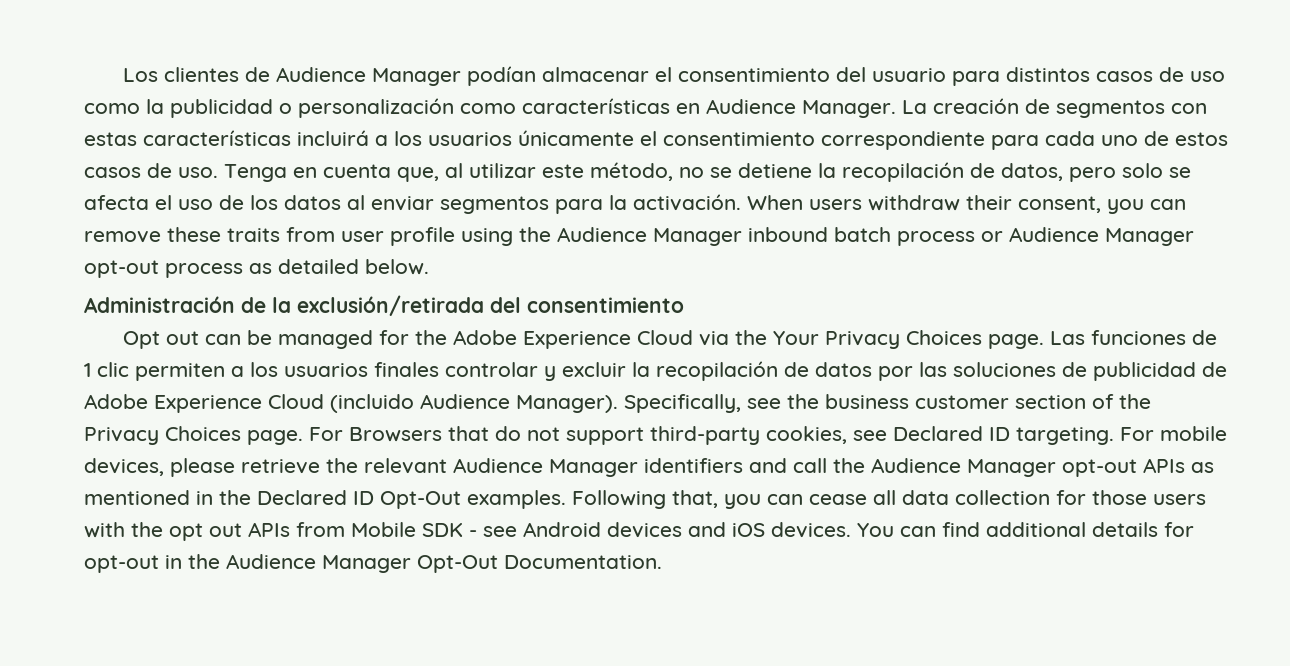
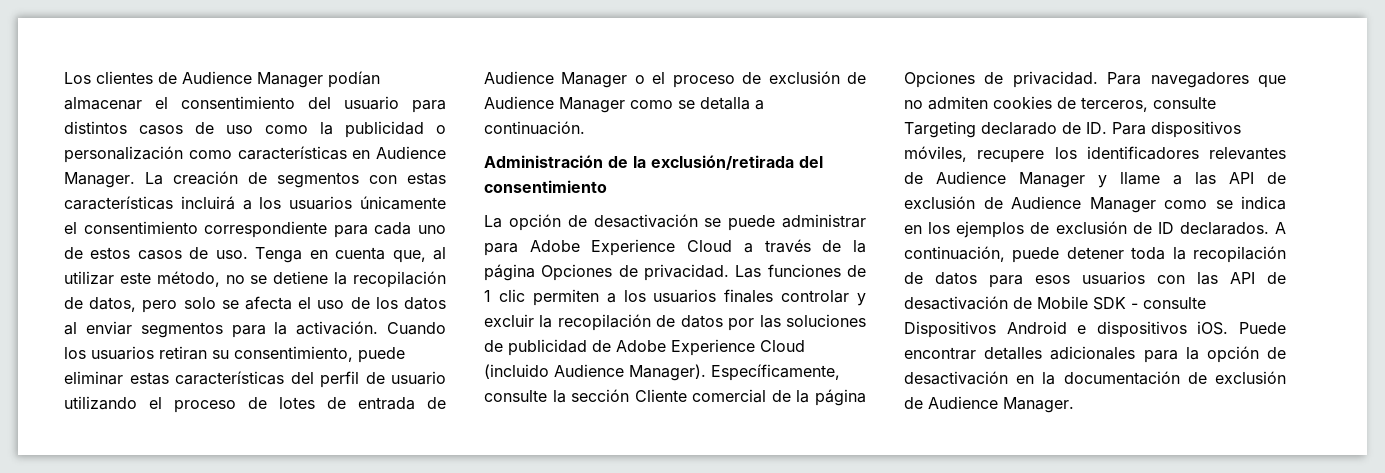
- When users withdraw their consent, you can remove these traits from user profile using the Audience Manager inbound batch process or Audience Manager opt-out process as detailed below.
+ Cuando los usuarios retiran su consentimiento, puede eliminar estas características del perfil de usuario utilizando el proceso de lotes de entrada de Audience Manager o el proceso de exclusión de Audience Manager como se detalla a continuación.
- Opt out can be managed for the Adobe Experience Cloud via the Your Privacy Choices page.
+ La opción de desactivación se puede administrar para Adobe Experience Cloud a través de la página Opciones de privacidad.
- Specifically, see the business customer section of the Privacy Choices page. For Browsers that do not support third-party cookies, see Declared ID targeting. For mobile devices, please retrieve the relevant Audience Manager identifiers and call the Audience Manager opt-out APIs as mentioned in the Declared ID Opt-Out examples. Following that, you can cease all data collection for those users with the opt out APIs from Mobile SDK - see Android devices and iOS devices. You can find additional details for opt-out in the Audience Manager Opt-Out Documentation.
+ Específicamente, consulte la sección Cliente comercial de la página Opciones de privacidad. Para navegadores que no admiten cookies de terceros, consulte Targeting declarado de ID. Para dispositivos móviles, recupere los identificadores relevantes de Audience Manager y llame a las API de exclusión de Audience Manager como se indica en los ejemplos de exclusión de ID declarados. A continuación, puede detener toda la recopilación de datos para esos usuarios con las API de desactivación de Mobile SDK - consulte Dispositivos Android e dispositivos iOS. Puede encontrar detalles adicionales para la opción de desactivación en la documentación de exclusión de Audience Manager.

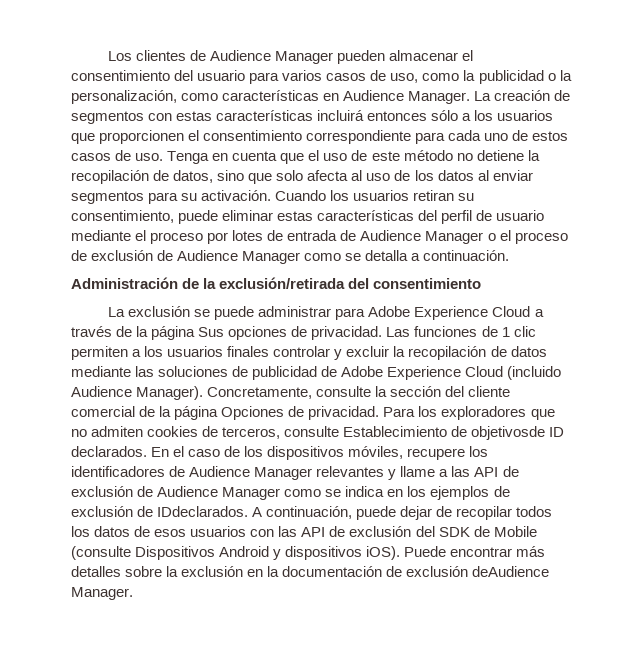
- Los clientes de Audience Manager podían almacenar el consentimiento del usuario para distintos casos de uso como la publicidad o personalización como características en Audience Manager.
+ Los clientes de Audience Manager pueden almacenar el consentimiento del usuario para varios casos de uso, como la publicidad o la personalización, como características en Audience Manager.
- La creación de segmentos con estas características incluirá a los usuarios únicamente el consentimiento correspondiente para cada uno de estos casos de uso.
+ La creación de segmentos con estas características incluirá entonces sólo a los usuarios que proporcionen el consentimiento correspondiente para cada uno de estos casos de uso.
- Tenga en cuenta que, al utilizar este método, no se detiene la recopilación de datos, pero solo se afecta el uso de los datos al enviar segmentos para la activación.
+ Tenga en cuenta que el uso de este método no detiene la recopilación de datos, sino que solo afecta al uso de los datos al enviar segmentos para su activación.
- Cuando los usuarios retiran su consentimiento, puede eliminar estas características del perfil de usuario utilizando el proceso de lotes de entrada de Audience Manager o el proceso de exclusión de Audience Manager como se detalla a continuación.
+ Cuando los usuarios retiran su consentimiento, puede eliminar estas características del perfil de usuario mediante el proceso por lotes de entrada de Audience Manager o el proceso de exclusión de Audience Manager como se detalla a continuación.
- La opción de desactivación se puede administrar para Adobe Experience Cloud a través de la página Opciones de privacidad.
+ La exclusión se puede administrar para Adobe Experience Cloud a través de la página Sus opciones de privacidad.
- Las funciones de 1 clic permiten a los usuarios finales controlar y excluir la recopilación de datos por las soluciones de publicidad de Adobe Experience Cloud (incluido Audience Manager).
+ Las funciones de 1 clic permiten a los usuarios finales controlar y excluir la recopilación de datos mediante las soluciones de publicidad de Adobe Experience Cloud (incluido Audience Manager).
- Específicamente, consulte la sección Cliente comercial de la página Opciones de privacidad.
+ Concretamente, consulte la sección del cliente comercial de la página Opciones de privacidad.
- Para navegadores que no admiten cookies de terceros, consulte Targeting declarado de ID. Para dispositivos móviles, recupere los identificadores relevantes de Audience Manager y llame a las API de exclusión de Audience Manager como se indica en los ejemplos de exclusión de ID declarados.
+ Para los exploradores que no admiten cookies de terceros, consulte Establecimiento de objetivosde ID declarados. En el caso de los dispositivos móviles, recupere los identificadores de Audience Manager relevantes y llame a las API de exclusión de Audience Manager como se indica en los ejemplos de exclusión de IDdeclarados.
- A continuación, puede detener toda la recopilación de datos para esos usuarios con las API de desactivación de Mobile SDK - consulte Dispositivos Android e dispositivos iOS. Puede encontrar detalles adicionales para la opción de desactivación en la documentación de exclusión de Audience Manager.
+ A continuación, puede dejar de recopilar todos los datos de esos usuarios con las API de exclusión del SDK de Mobile (consulte Dispositivos Android y dispositivos iOS). Puede encontrar más detalles sobre la exclusión en la documentación de exclusión deAudience Manager.

